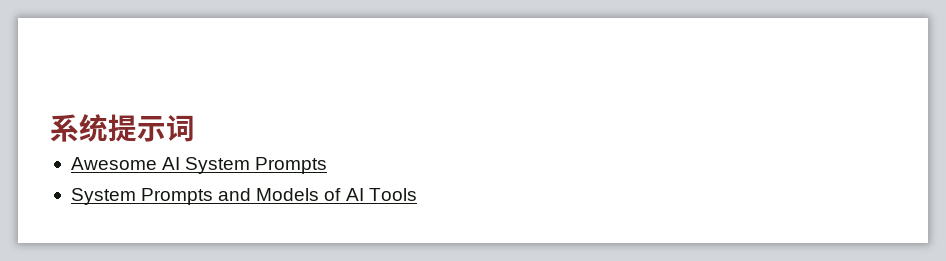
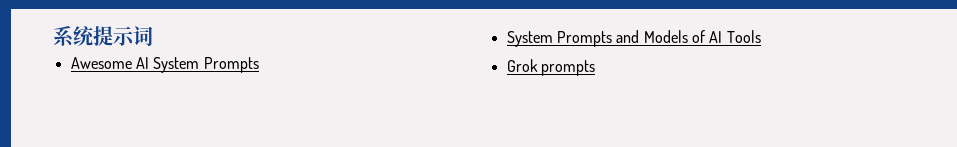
+ Grok prompts

